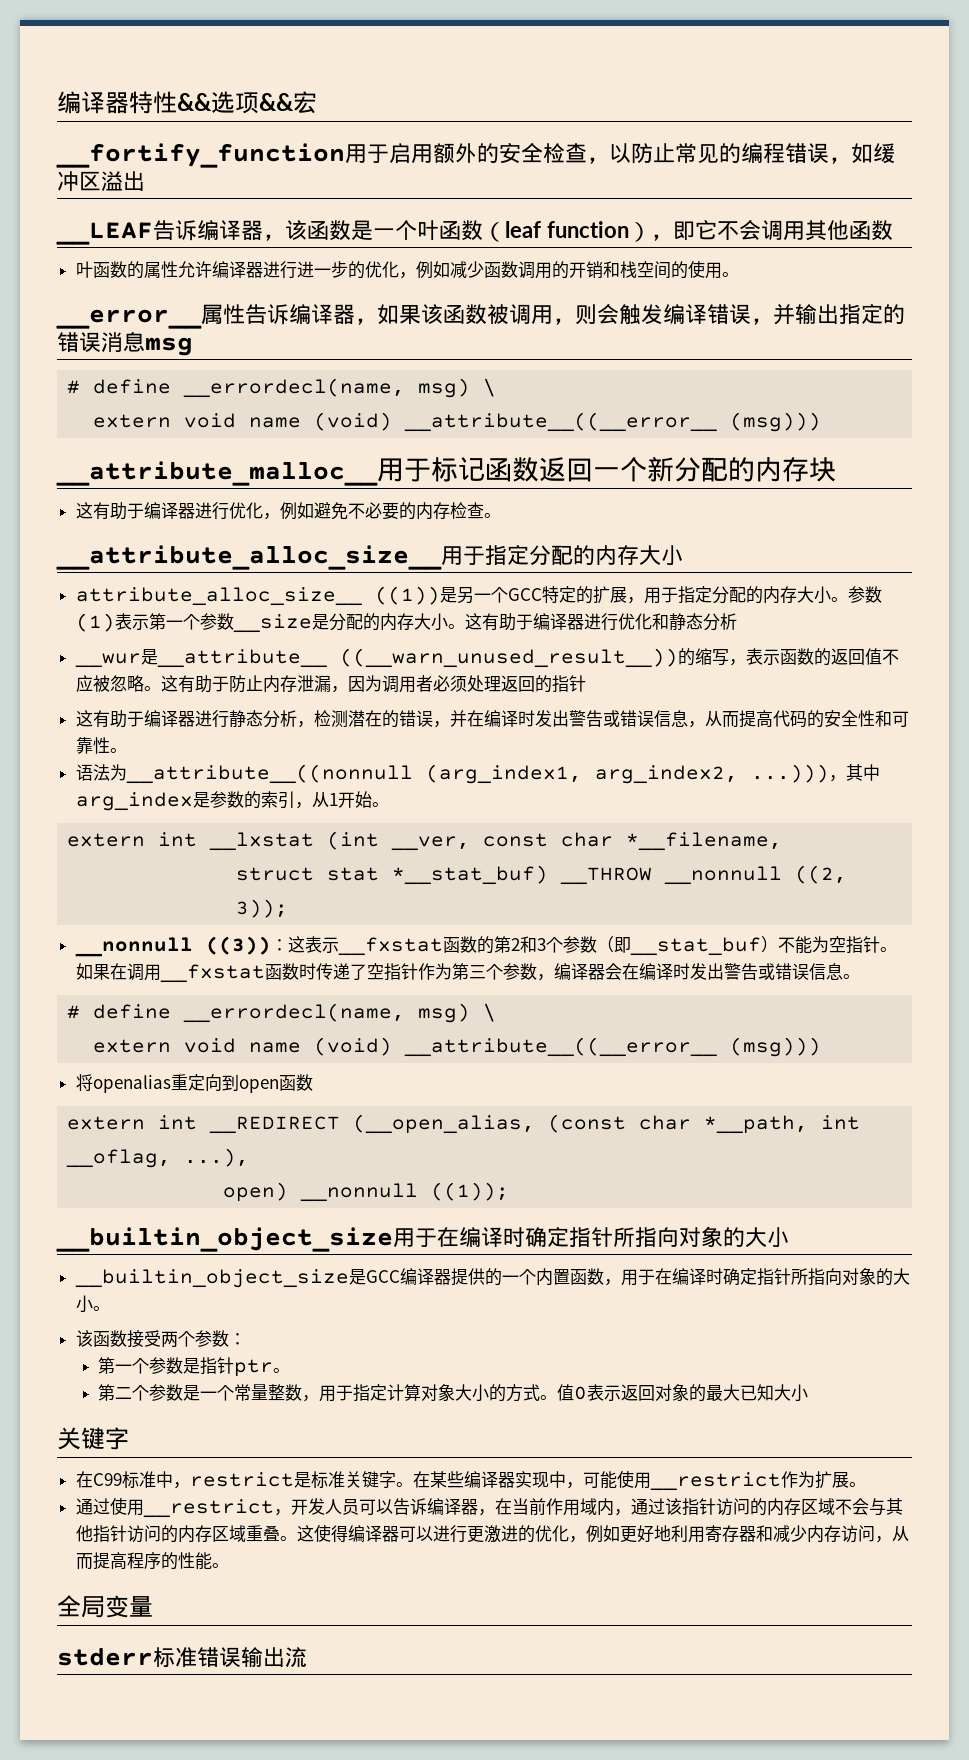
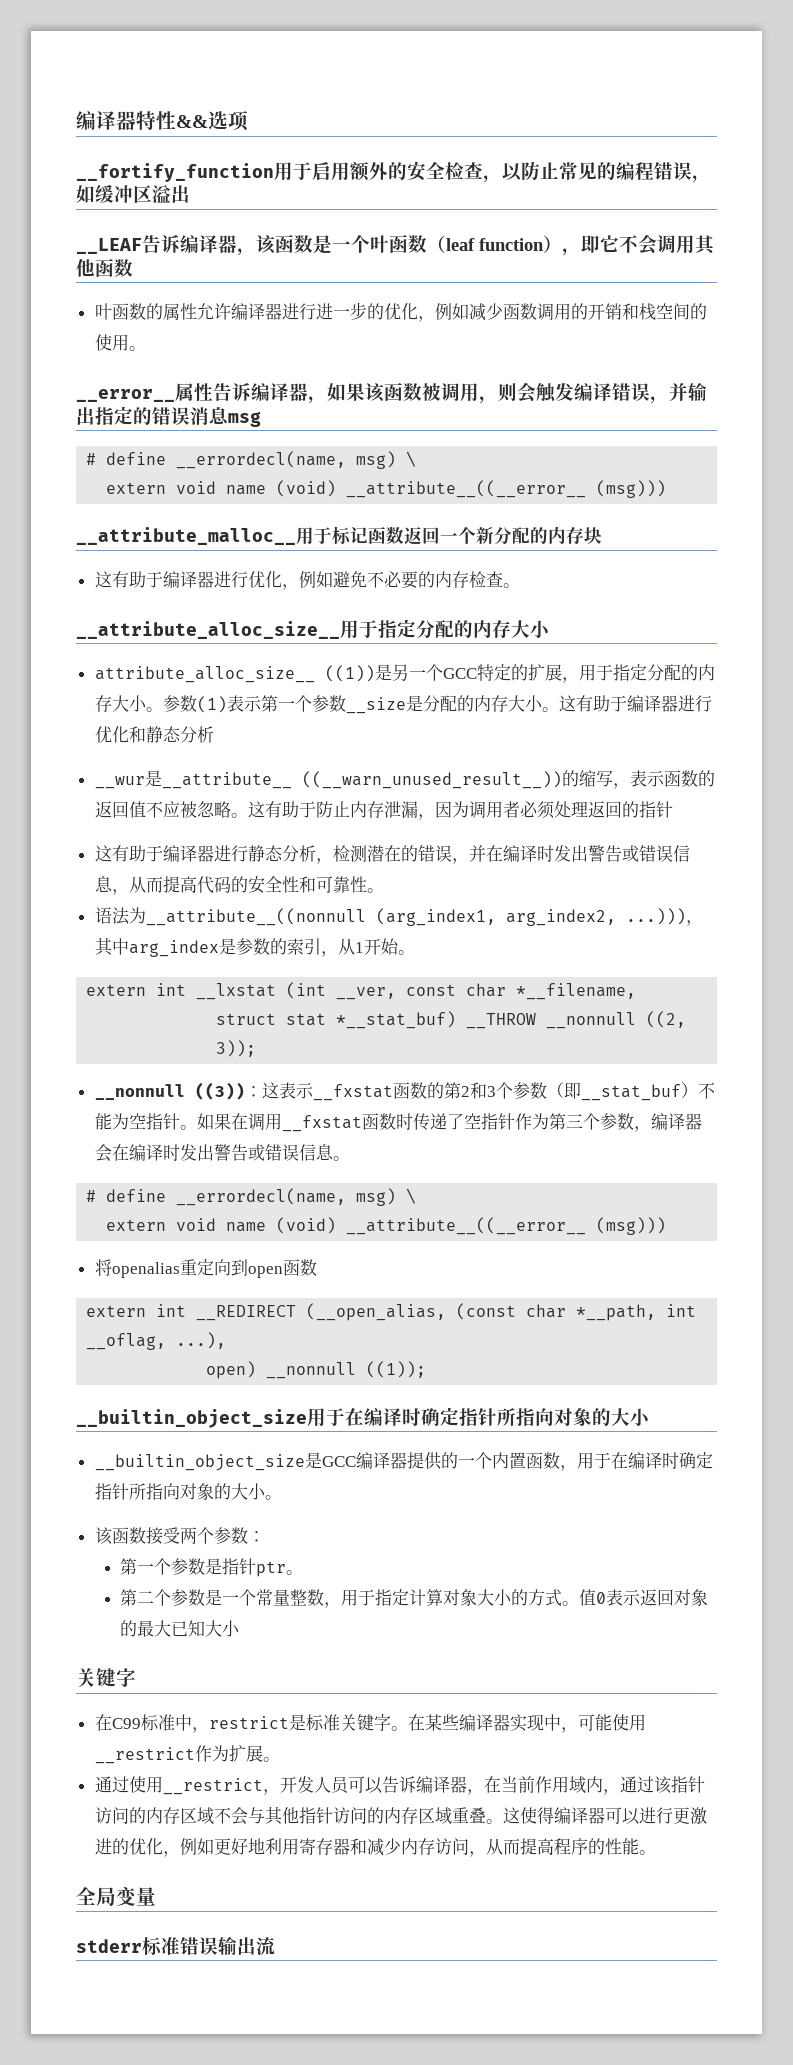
- 编译器特性&&选项&&宏
+ 编译器特性&&选项

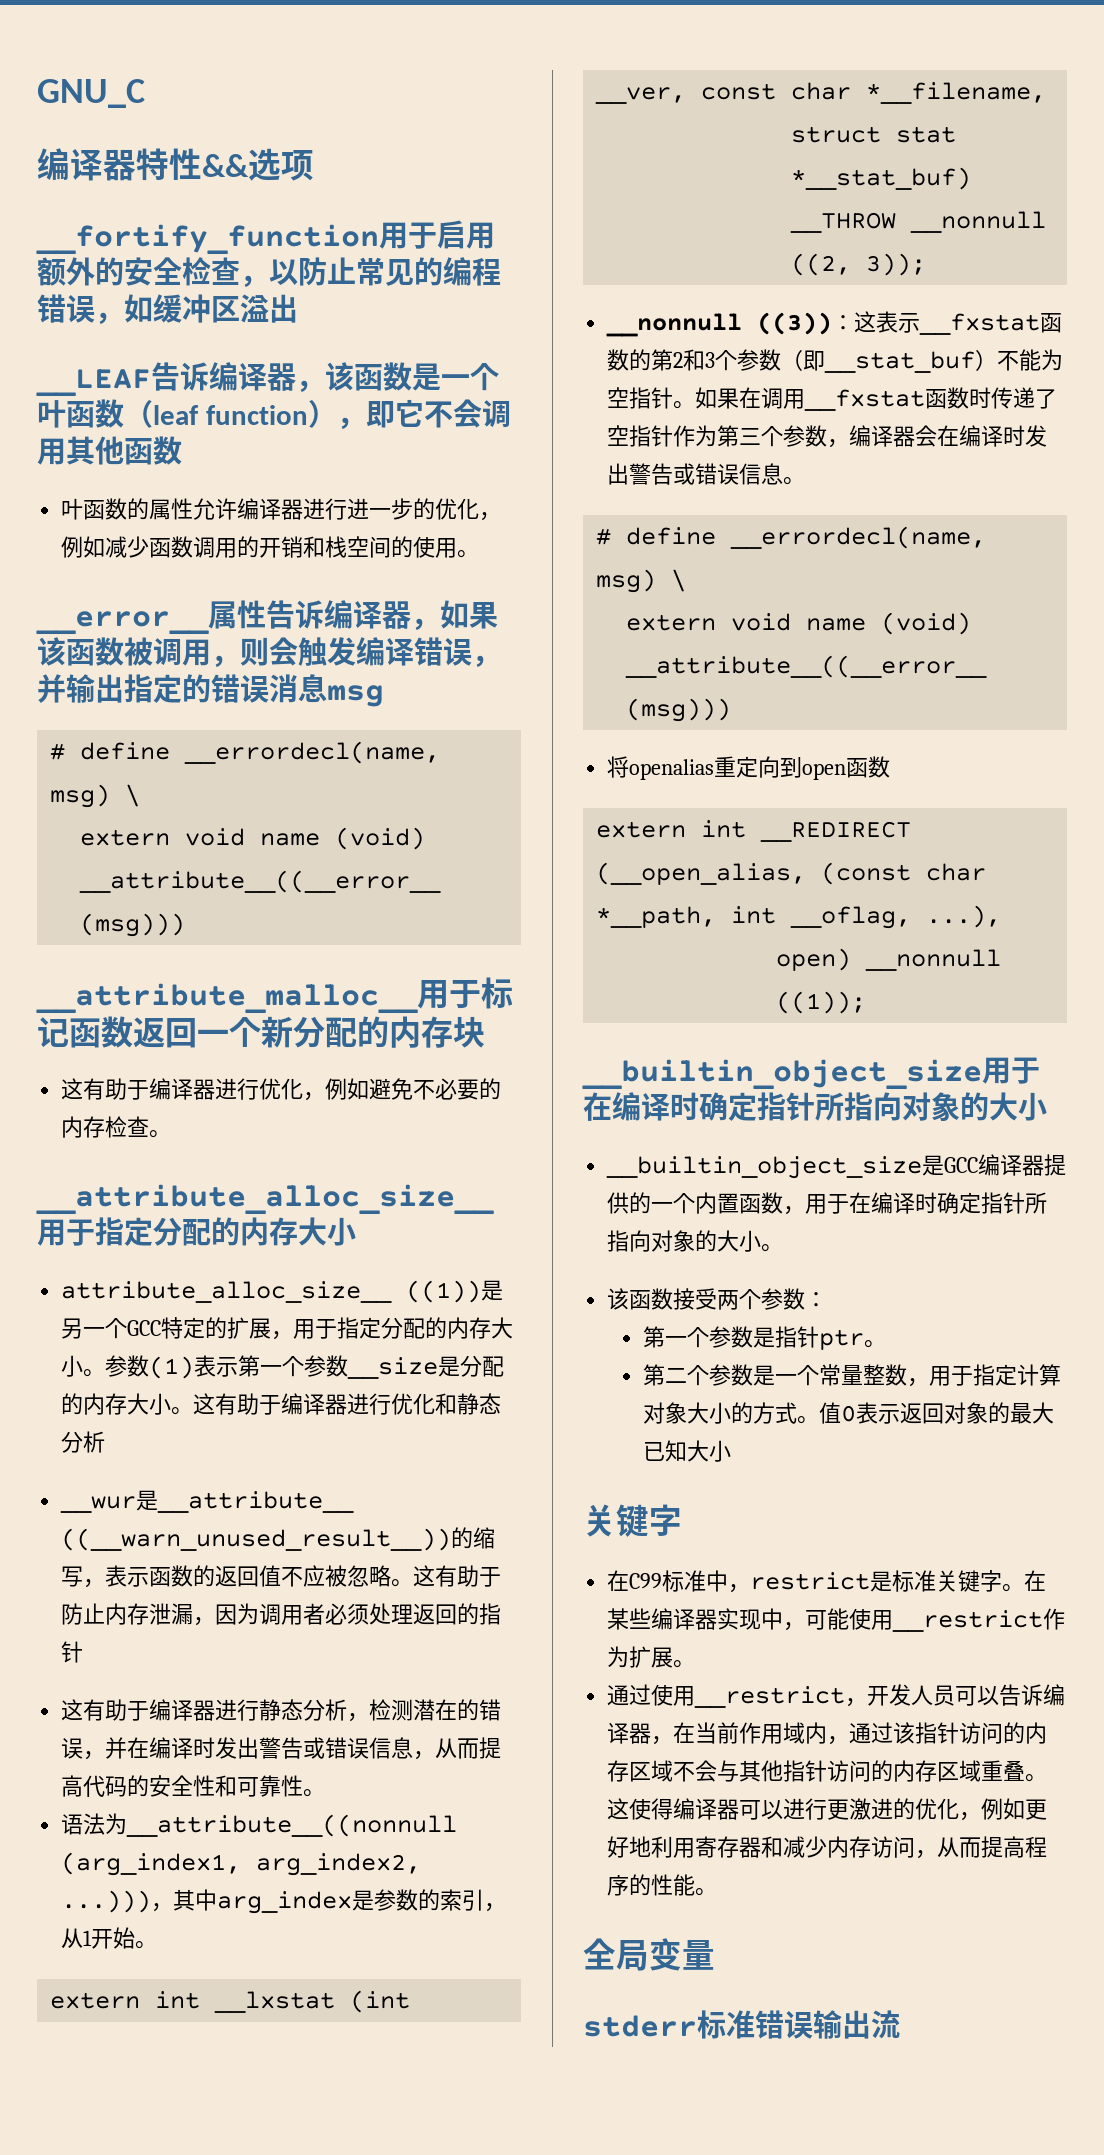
+ GNU_C

